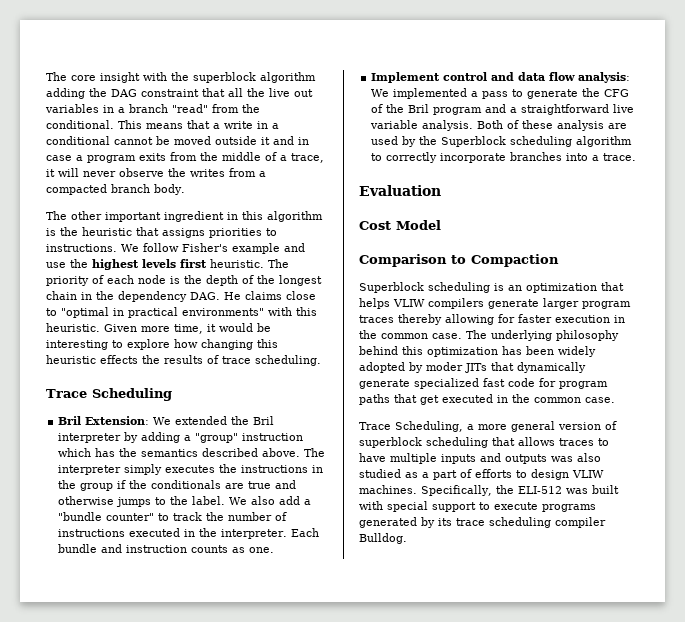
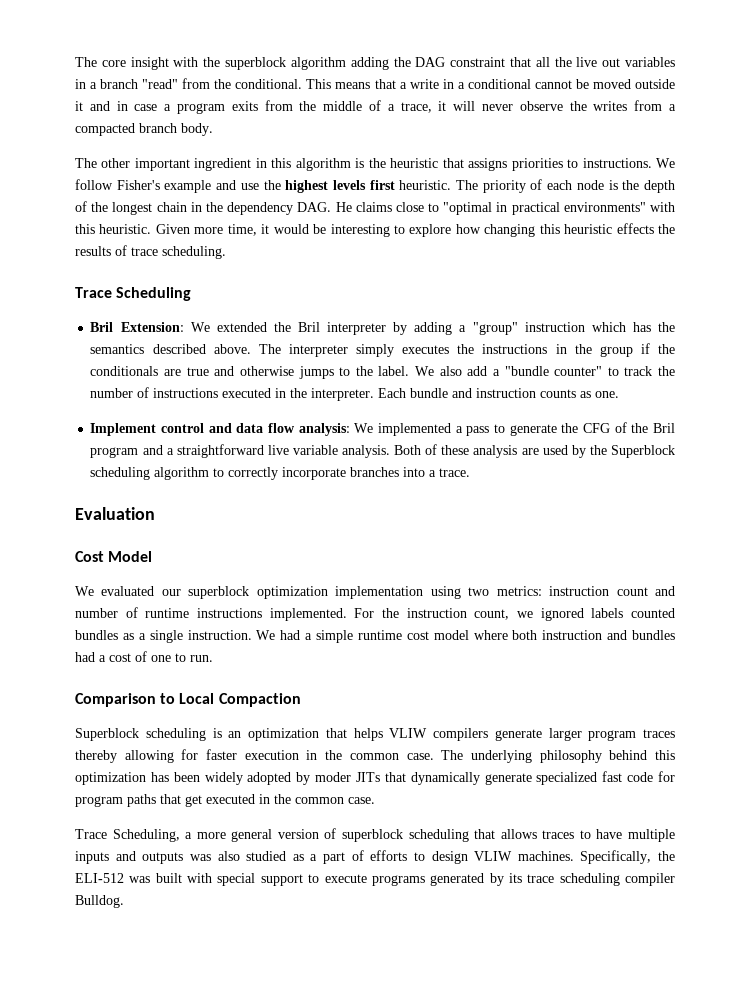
+ We evaluated our superblock optimization implementation using two metrics: instruction count and number of runtime instructions implemented. For the instruction count, we ignored labels counted bundles as a single instruction. We had a simple runtime cost model where both instruction and bundles had a cost of one to run.
- Comparison to Compaction
+ Comparison to Local Compaction

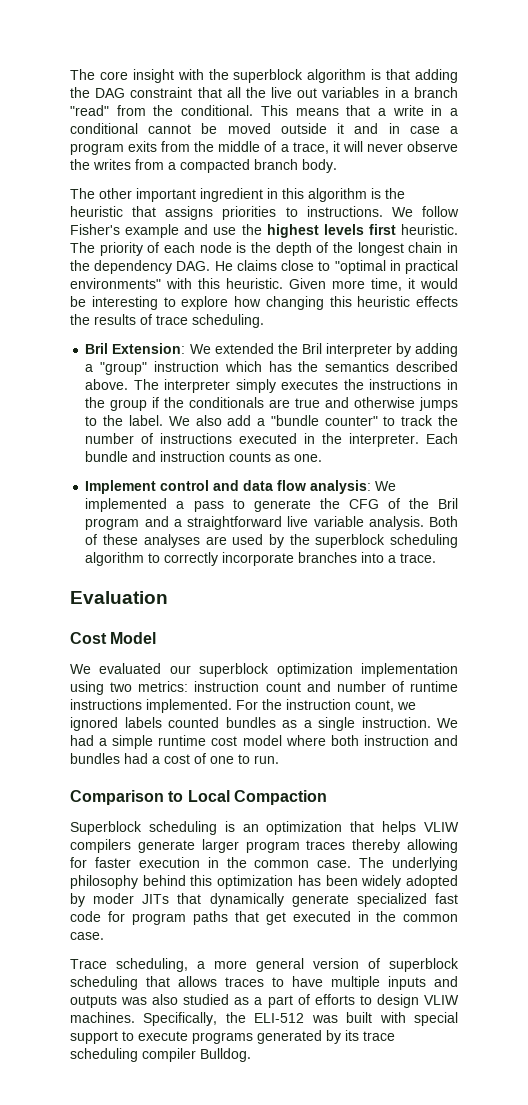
- The core insight with the superblock algorithm adding the DAG constraint that all the live out variables in a branch "read" from the conditional.
+ The core insight with the superblock algorithm is that adding the DAG constraint that all the live out variables in a branch "read" from the conditional.
- Trace Scheduling
- Both of these analysis are used by the Superblock scheduling algorithm to correctly incorporate branches into a trace.
+ Both of these analyses are used by the superblock scheduling algorithm to correctly incorporate branches into a trace.
- Trace Scheduling, a more general version of superblock scheduling that allows traces to have multiple inputs and outputs was also studied as a part of efforts to design VLIW machines.
+ Trace scheduling, a more general version of superblock scheduling that allows traces to have multiple inputs and outputs was also studied as a part of efforts to design VLIW machines.

